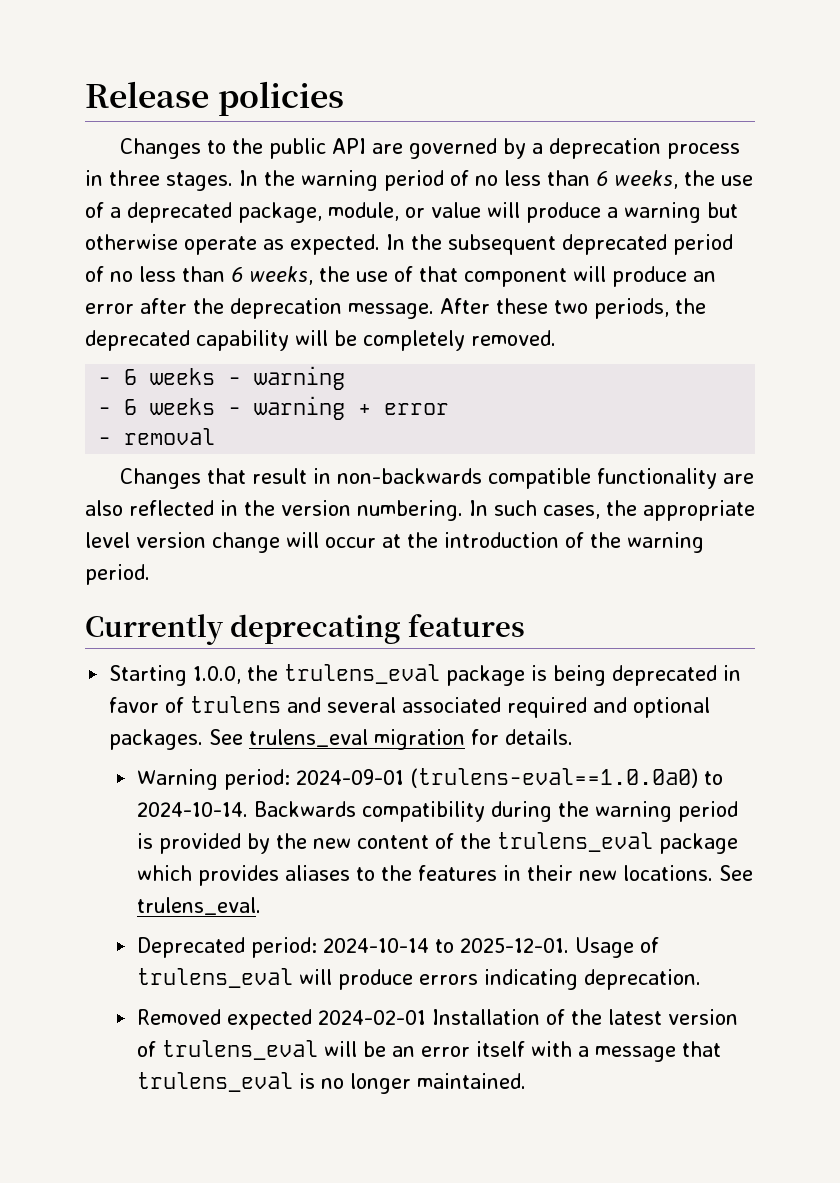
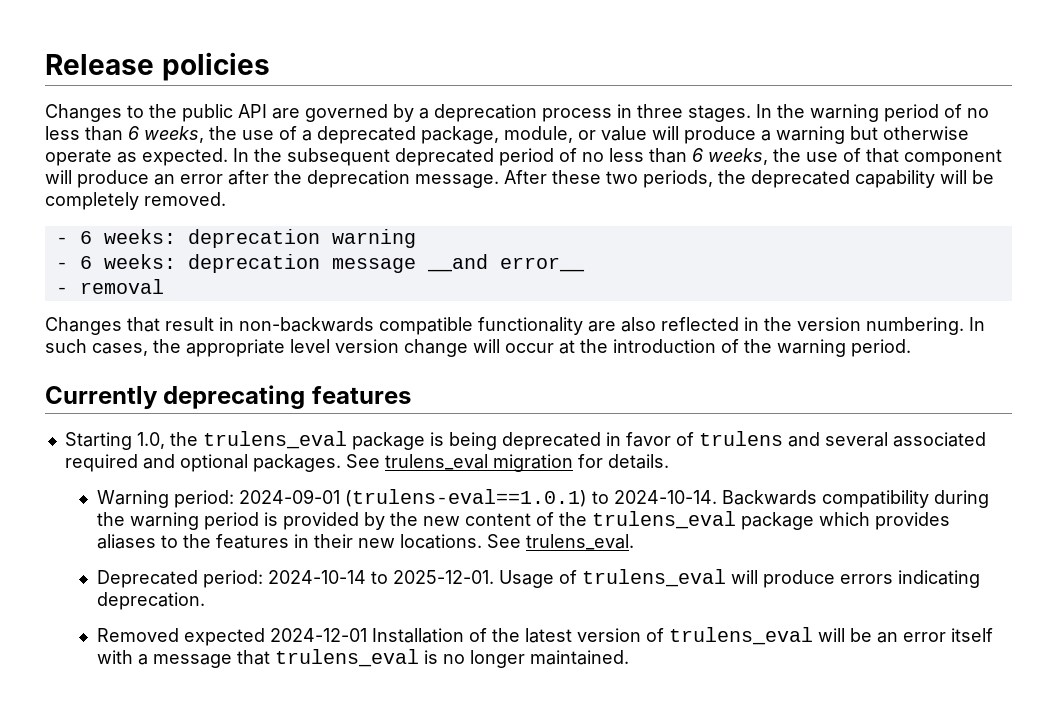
  After these two periods, the deprecated capability will be completely removed.
- - 6 weeks - warning
+ - 6 weeks: deprecation warning
- - 6 weeks - warning + error
+ - 6 weeks: deprecation message __and error__
- Starting 1.0.0, the trulens_eval package is being deprecated in favor of trulens and several associated required and optional packages.
+ Starting 1.0, the trulens_eval package is being deprecated in favor of trulens and several associated required and optional packages.
- Warning period: 2024-09-01 (trulens-eval==1.0.0a0) to 2024-10-14.
+ Warning period: 2024-09-01 (trulens-eval==1.0.1) to 2024-10-14.
- Removed expected 2024-02-01 Installation of the latest version of trulens_eval will be an error itself with a message that trulens_eval is no longer maintained.
+ Removed expected 2024-12-01 Installation of the latest version of trulens_eval will be an error itself with a message that trulens_eval is no longer maintained.

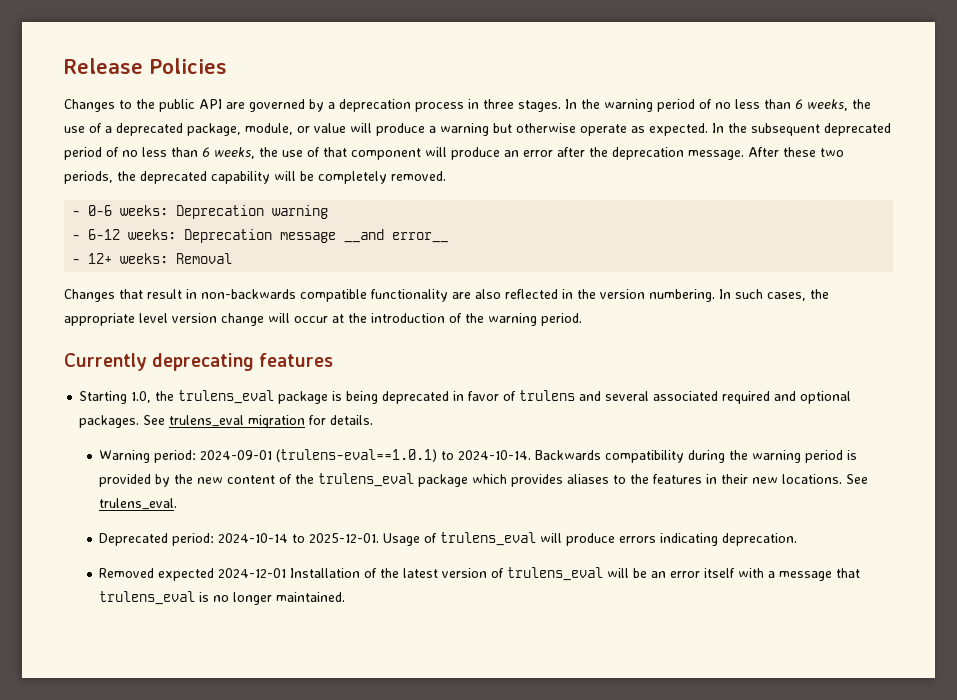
- Release policies
+ Release Policies
- - 6 weeks: deprecation warning
+ - 0-6 weeks: Deprecation warning
- - 6 weeks: deprecation message __and error__
+ - 6-12 weeks: Deprecation message __and error__
- - removal
+ - 12+ weeks: Removal

